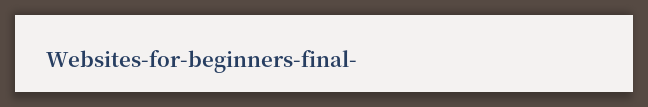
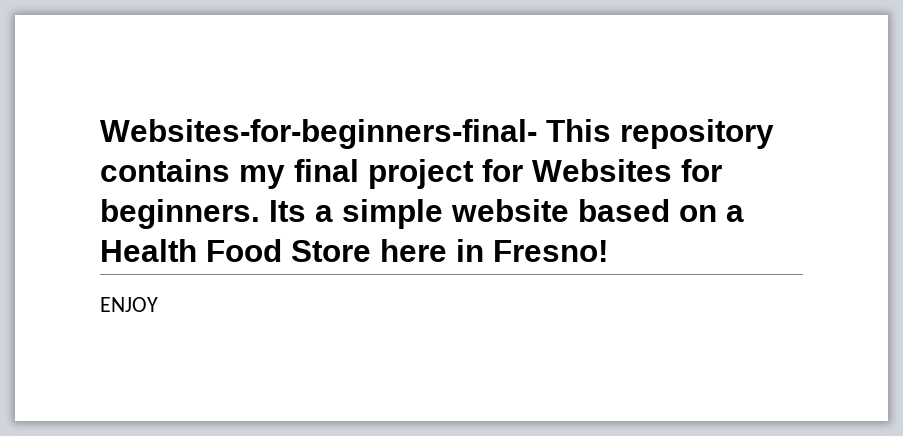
- Websites-for-beginners-final-
+ Websites-for-beginners-final- This repository contains my final project for Websites for beginners. Its a simple website based on a Health Food Store here in Fresno!
+ ENJOY

